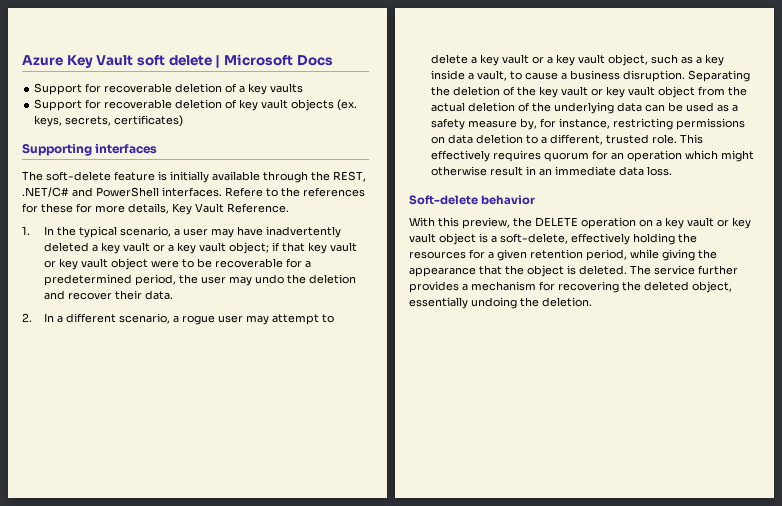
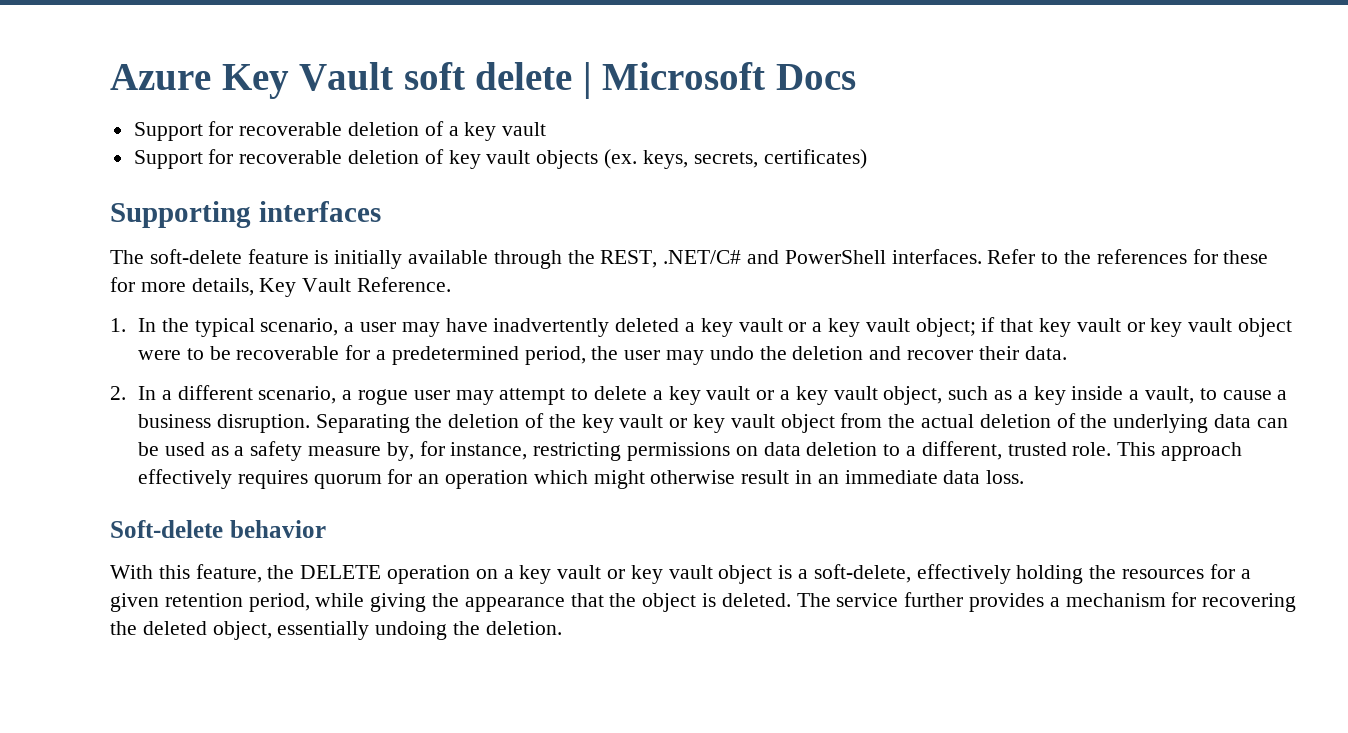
- Support for recoverable deletion of a key vaults
+ Support for recoverable deletion of a key vault
- Refere to the references for these for more details, Key Vault Reference.
+ Refer to the references for these for more details, Key Vault Reference.
- This effectively requires quorum for an operation which might otherwise result in an immediate data loss.
+ This approach effectively requires quorum for an operation which might otherwise result in an immediate data loss.
- With this preview, the DELETE operation on a key vault or key vault object is a soft-delete, effectively holding the resources for a given retention period, while giving the appearance that the object is deleted.
+ With this feature, the DELETE operation on a key vault or key vault object is a soft-delete, effectively holding the resources for a given retention period, while giving the appearance that the object is deleted.

